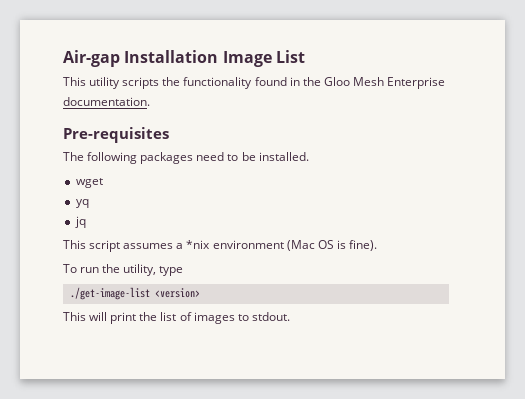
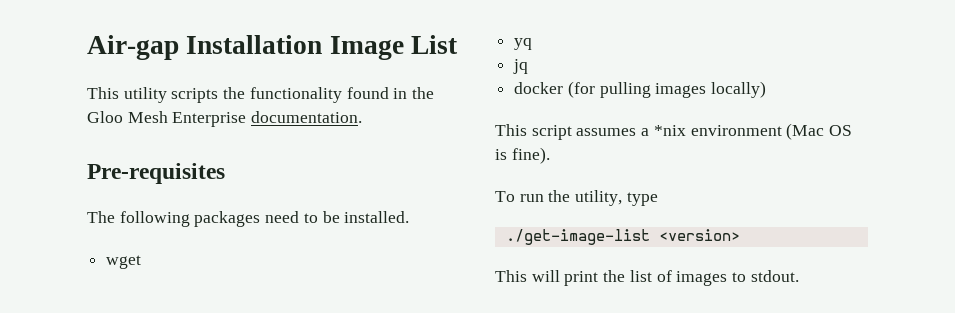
+ docker (for pulling images locally)

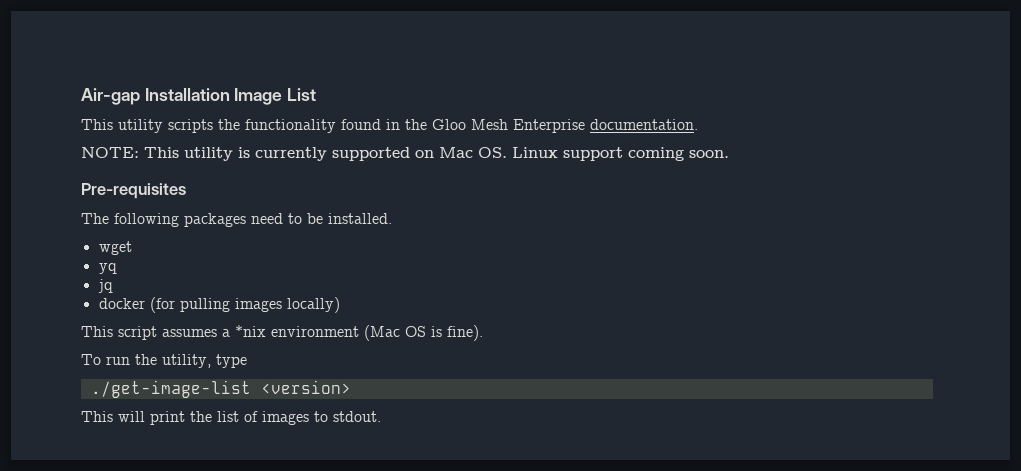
+ NOTE: This utility is currently supported on Mac OS. Linux support coming soon.

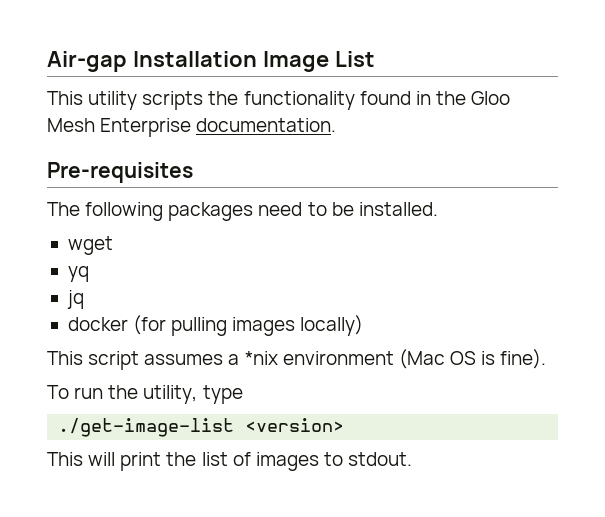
- NOTE: This utility is currently supported on Mac OS. Linux support coming soon.

